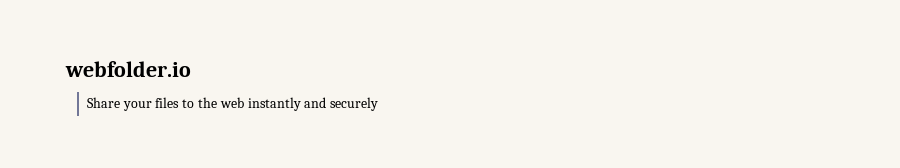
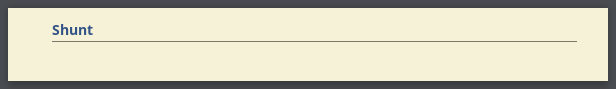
- webfolder.io
- Share your files to the web instantly and securely
+ Shunt

